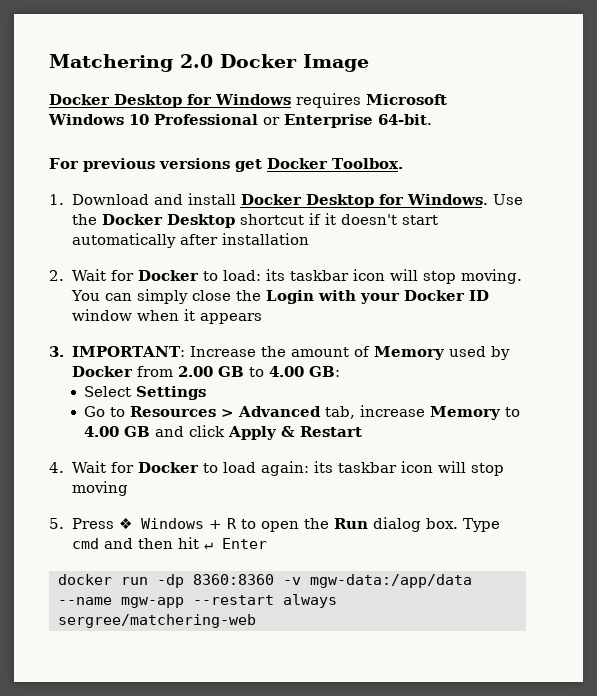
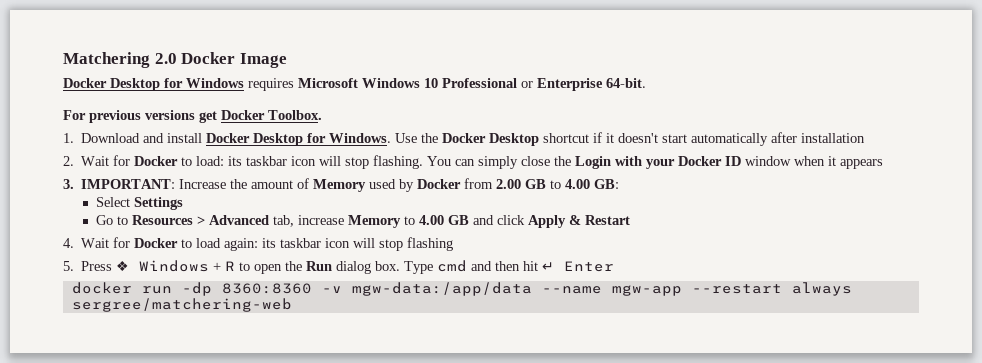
- 2. Wait for Docker to load: its taskbar icon will stop moving.
+ 2. Wait for Docker to load: its taskbar icon will stop flashing.
- 4. Wait for Docker to load again: its taskbar icon will stop moving
+ 4. Wait for Docker to load again: its taskbar icon will stop flashing

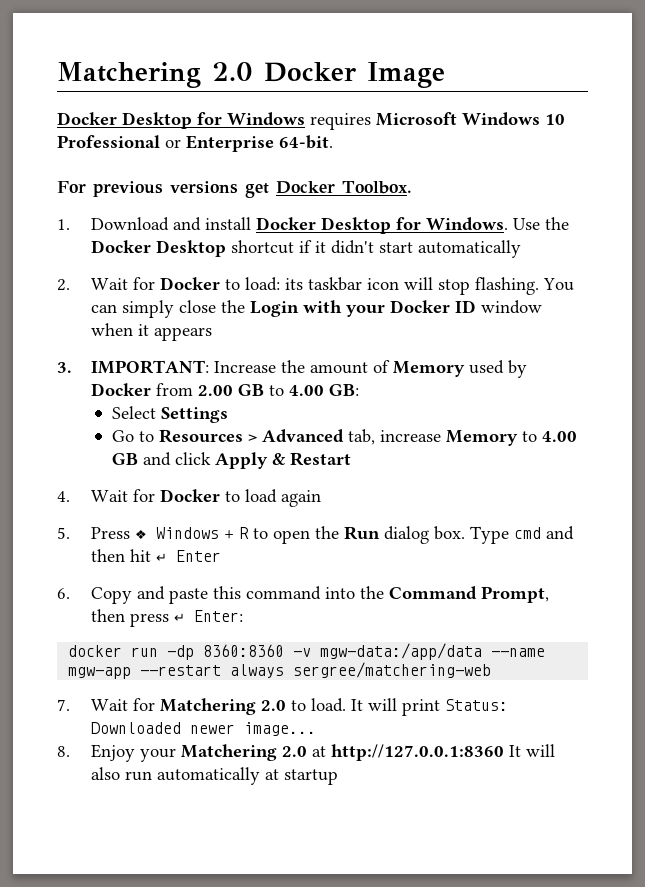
- Use the Docker Desktop shortcut if it doesn't start automatically after installation
+ Use the Docker Desktop shortcut if it didn't start automatically
- 4. Wait for Docker to load again: its taskbar icon will stop flashing
+ 4. Wait for Docker to load again
+ 6. Copy and paste this command into the Command Prompt, then press ↵ Enter:
+ 7. Wait for Matchering 2.0 to load. It will print Status: Downloaded newer image...
+ 8. Enjoy your Matchering 2.0 at http://127.0.0.1:8360 It will also run automatically at startup

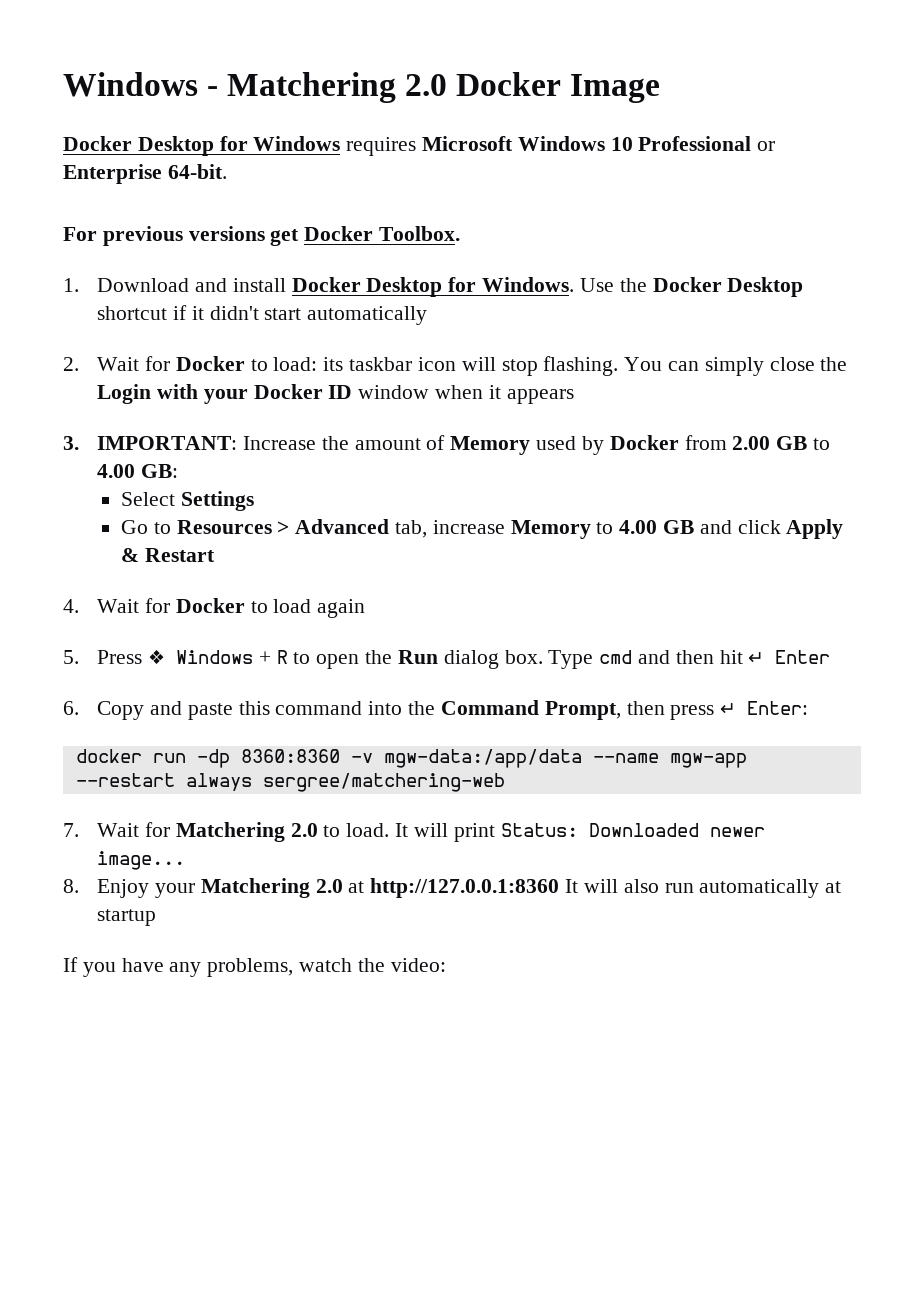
- Matchering 2.0 Docker Image
+ Windows - Matchering 2.0 Docker Image
+ If you have any problems, watch the video:

